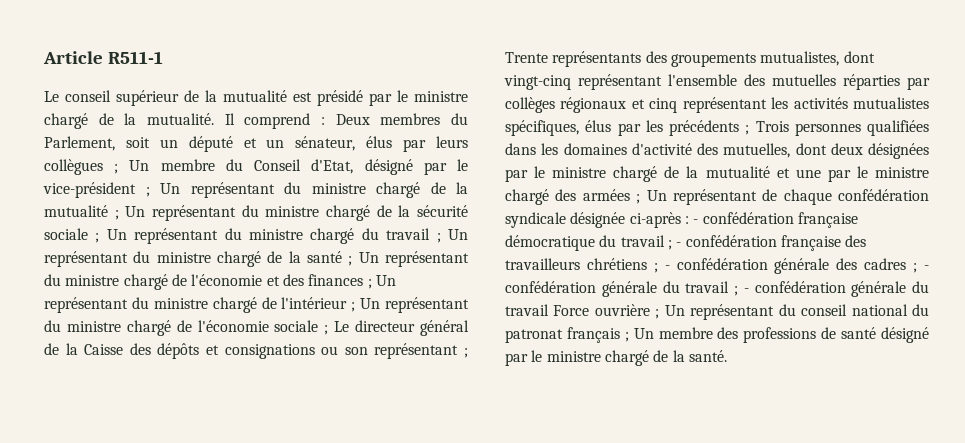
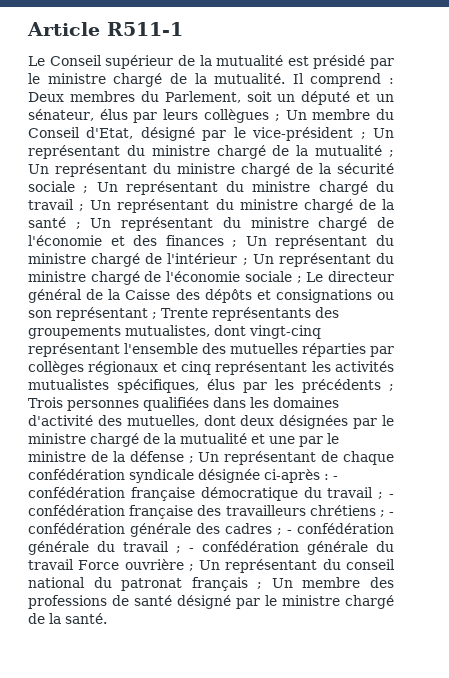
- Le conseil supérieur de la mutualité est présidé par le ministre chargé de la mutualité.
+ Le Conseil supérieur de la mutualité est présidé par le ministre chargé de la mutualité.
- Trois personnes qualifiées dans les domaines d'activité des mutuelles, dont deux désignées par le ministre chargé de la mutualité et une par le ministre chargé des armées ;
+ Trois personnes qualifiées dans les domaines d'activité des mutuelles, dont deux désignées par le ministre chargé de la mutualité et une par le ministre de la défense ;

